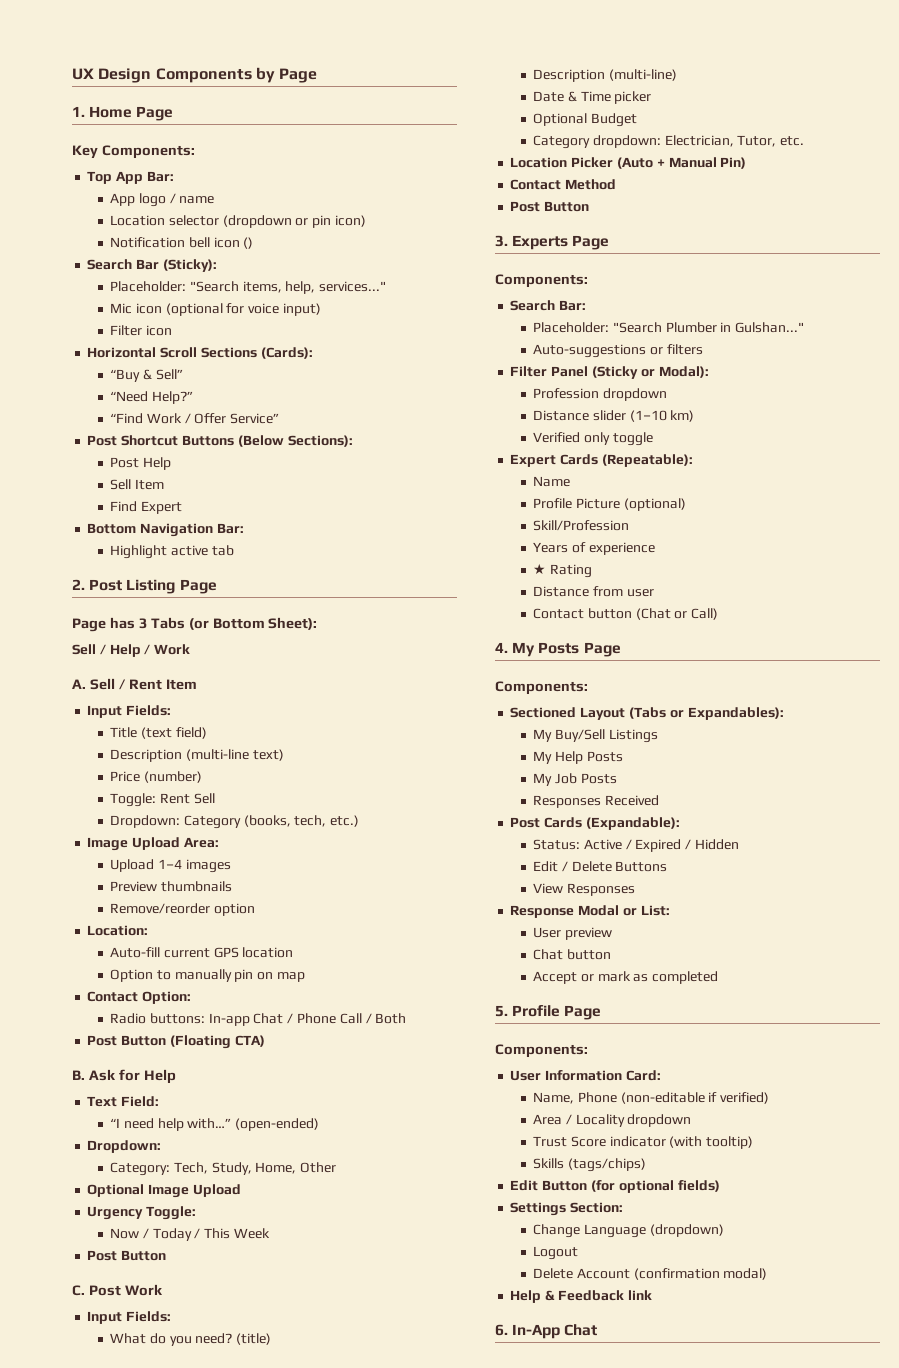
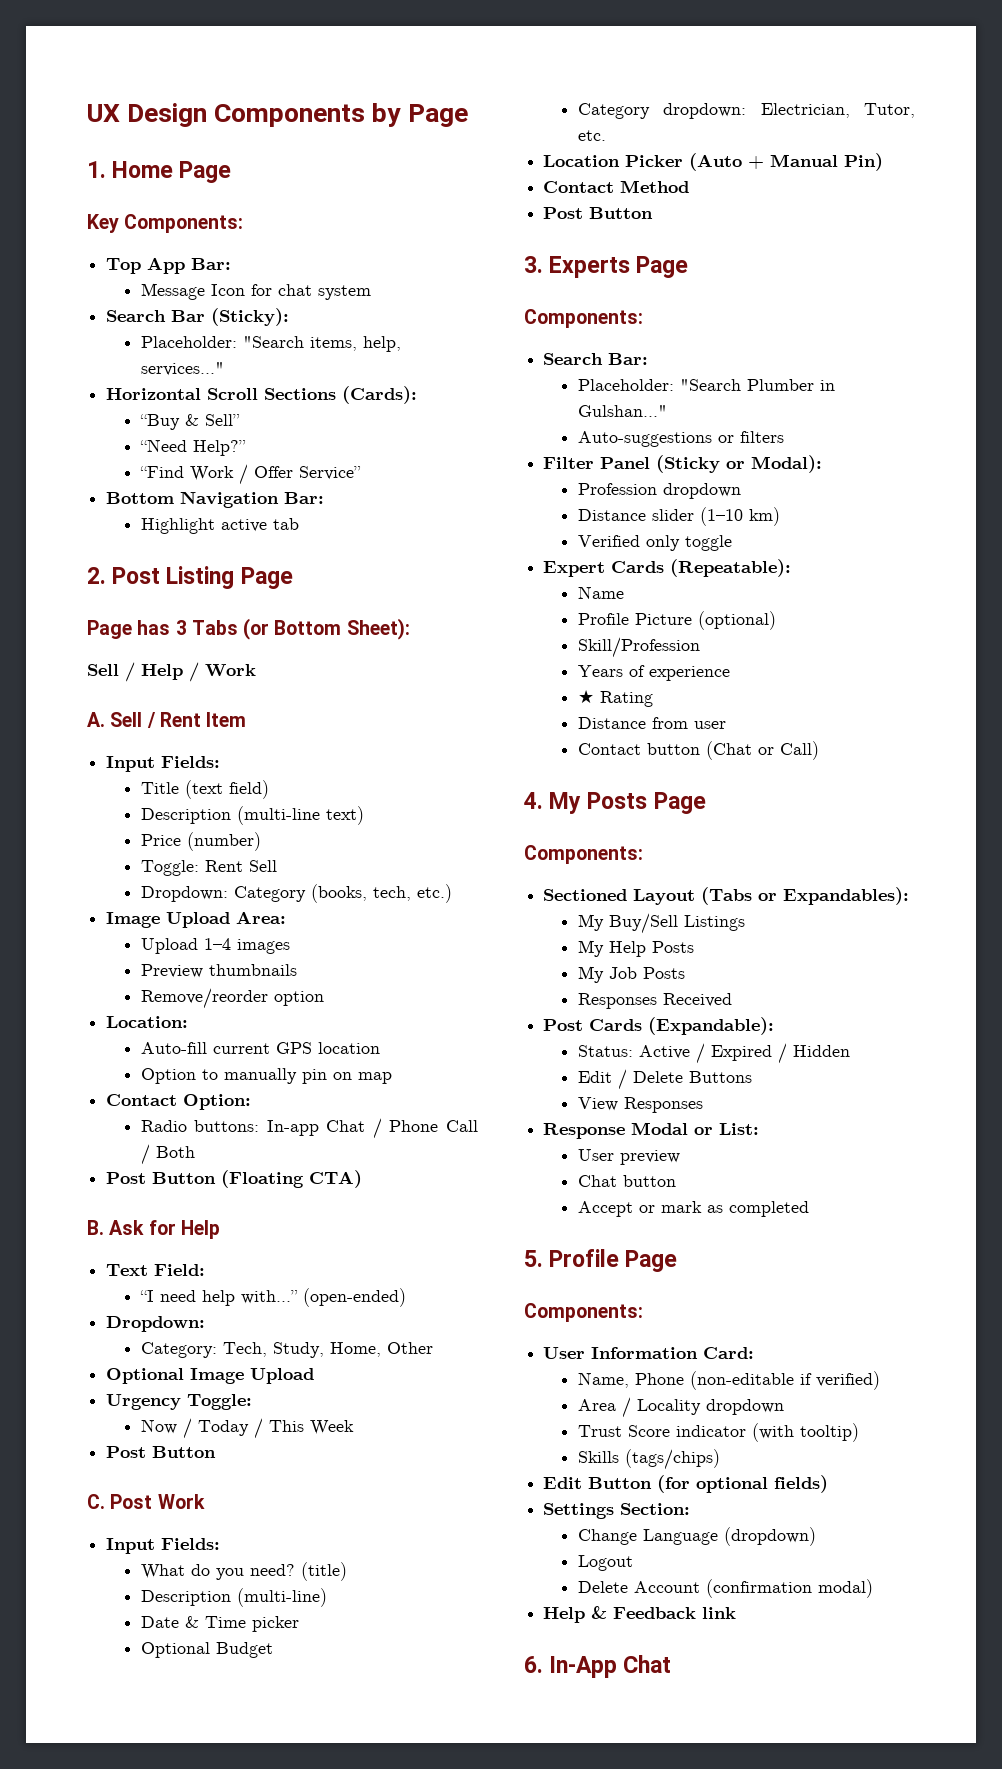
- App logo / name
- Location selector (dropdown or pin icon)
- Notification bell icon ()
+ Message Icon for chat system
- Mic icon (optional for voice input)
- Filter icon
- Post Shortcut Buttons (Below Sections):
- Post Help
- Sell Item
- Find Expert

